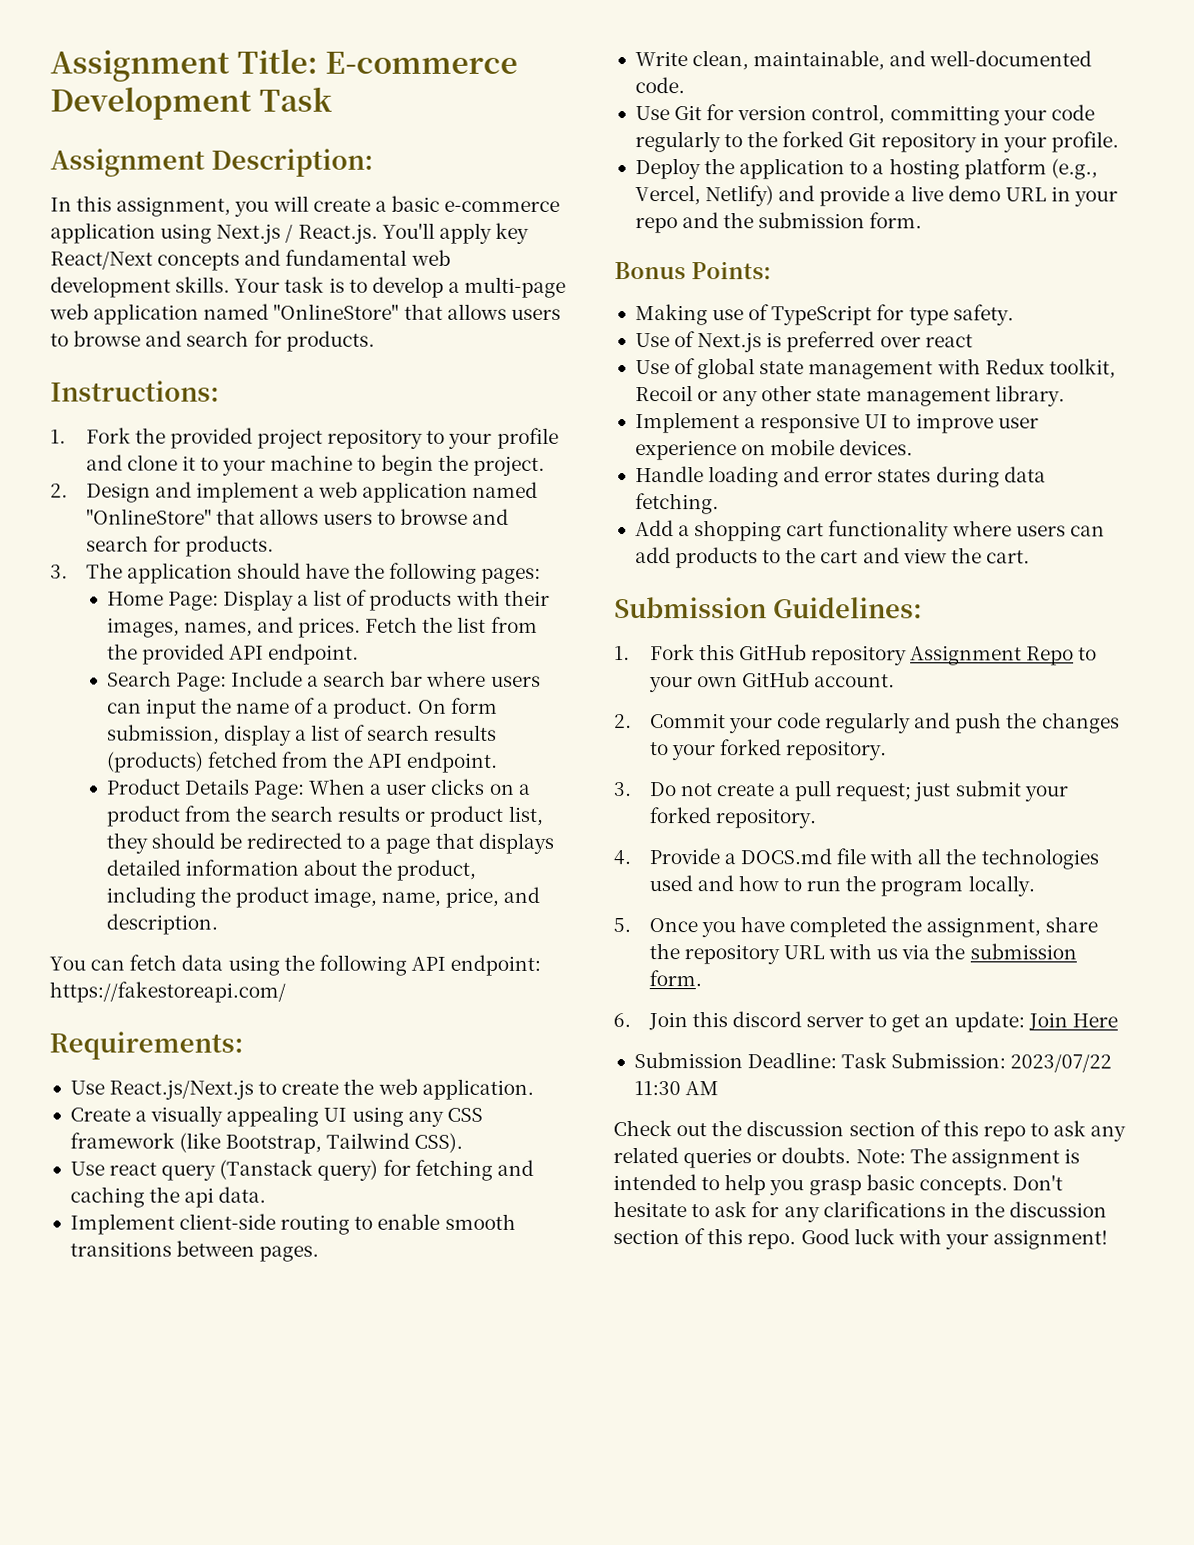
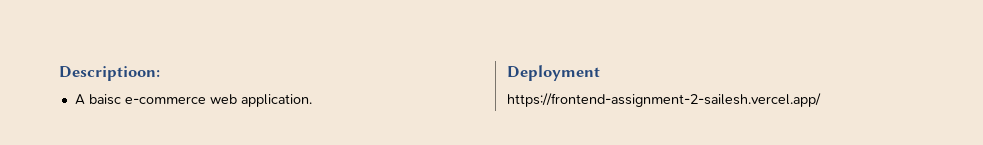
- Assignment Title: E-commerce Development Task
- Assignment Description:
- In this assignment, you will create a basic e-commerce application using Next.js / React.js. You'll apply key React/Next concepts and fundamental web development skills. Your task is to develop a multi-page web application named "OnlineStore" that allows users to browse and search for products.
- Instructions:
- 1. Fork the provided project repository to your profile and clone it to your machine to begin the project.
- 2. Design and implement a web application named "OnlineStore" that allows users to browse and search for products.
- 3. The application should have the following pages:
- Home Page: Display a list of products with their images, names, and prices. Fetch the list from the provided API endpoint.
- Search Page: Include a search bar where users can input the name of a product. On form submission, display a list of search results (products) fetched from the API endpoint.
- Product Details Page: When a user clicks on a product from the search results or product list, they should be redirected to a page that displays detailed information about the product, including the product image, name, price, and description.
- You can fetch data using the following API endpoint: https://fakestoreapi.com/
- Requirements:
- Use React.js/Next.js to create the web application.
- Create a visually appealing UI using any CSS framework (like Bootstrap, Tailwind CSS).
- Use react query (Tanstack query) for fetching and caching the api data.
- Implement client-side routing to enable smooth transitions between pages.
- Write clean, maintainable, and well-documented code.
- Use Git for version control, committing your code regularly to the forked Git repository in your profile.
- Deploy the application to a hosting platform (e.g., Vercel, Netlify) and provide a live demo URL in your repo and the submission form.
- Bonus Points:
- Making use of TypeScript for type safety.
- Use of Next.js is preferred over react
- Use of global state management with Redux toolkit, Recoil or any other state management library.
- Implement a responsive UI to improve user experience on mobile devices.
- Handle loading and error states during data fetching.
- Add a shopping cart functionality where users can add products to the cart and view the cart.
- Submission Guidelines:
- 1. Fork this GitHub repository Assignment Repo to your own GitHub account.
- 2. Commit your code regularly and push the changes to your forked repository.
- 3. Do not create a pull request; just submit your forked repository.
- 4. Provide a DOCS.md file with all the technologies used and how to run the program locally.
- 5. Once you have completed the assignment, share the repository URL with us via the submission form.
- 6. Join this discord server to get an update: Join Here
- Submission Deadline: Task Submission: 2023/07/22 11:30 AM
- Check out the discussion section of this repo to ask any related queries or doubts. Note: The assignment is intended to help you grasp basic concepts. Don't hesitate to ask for any clarifications in the discussion section of this repo. Good luck with your assignment!
+ Descriptioon:
+ A baisc e-commerce web application.
+ Deployment
+ https://frontend-assignment-2-sailesh.vercel.app/

